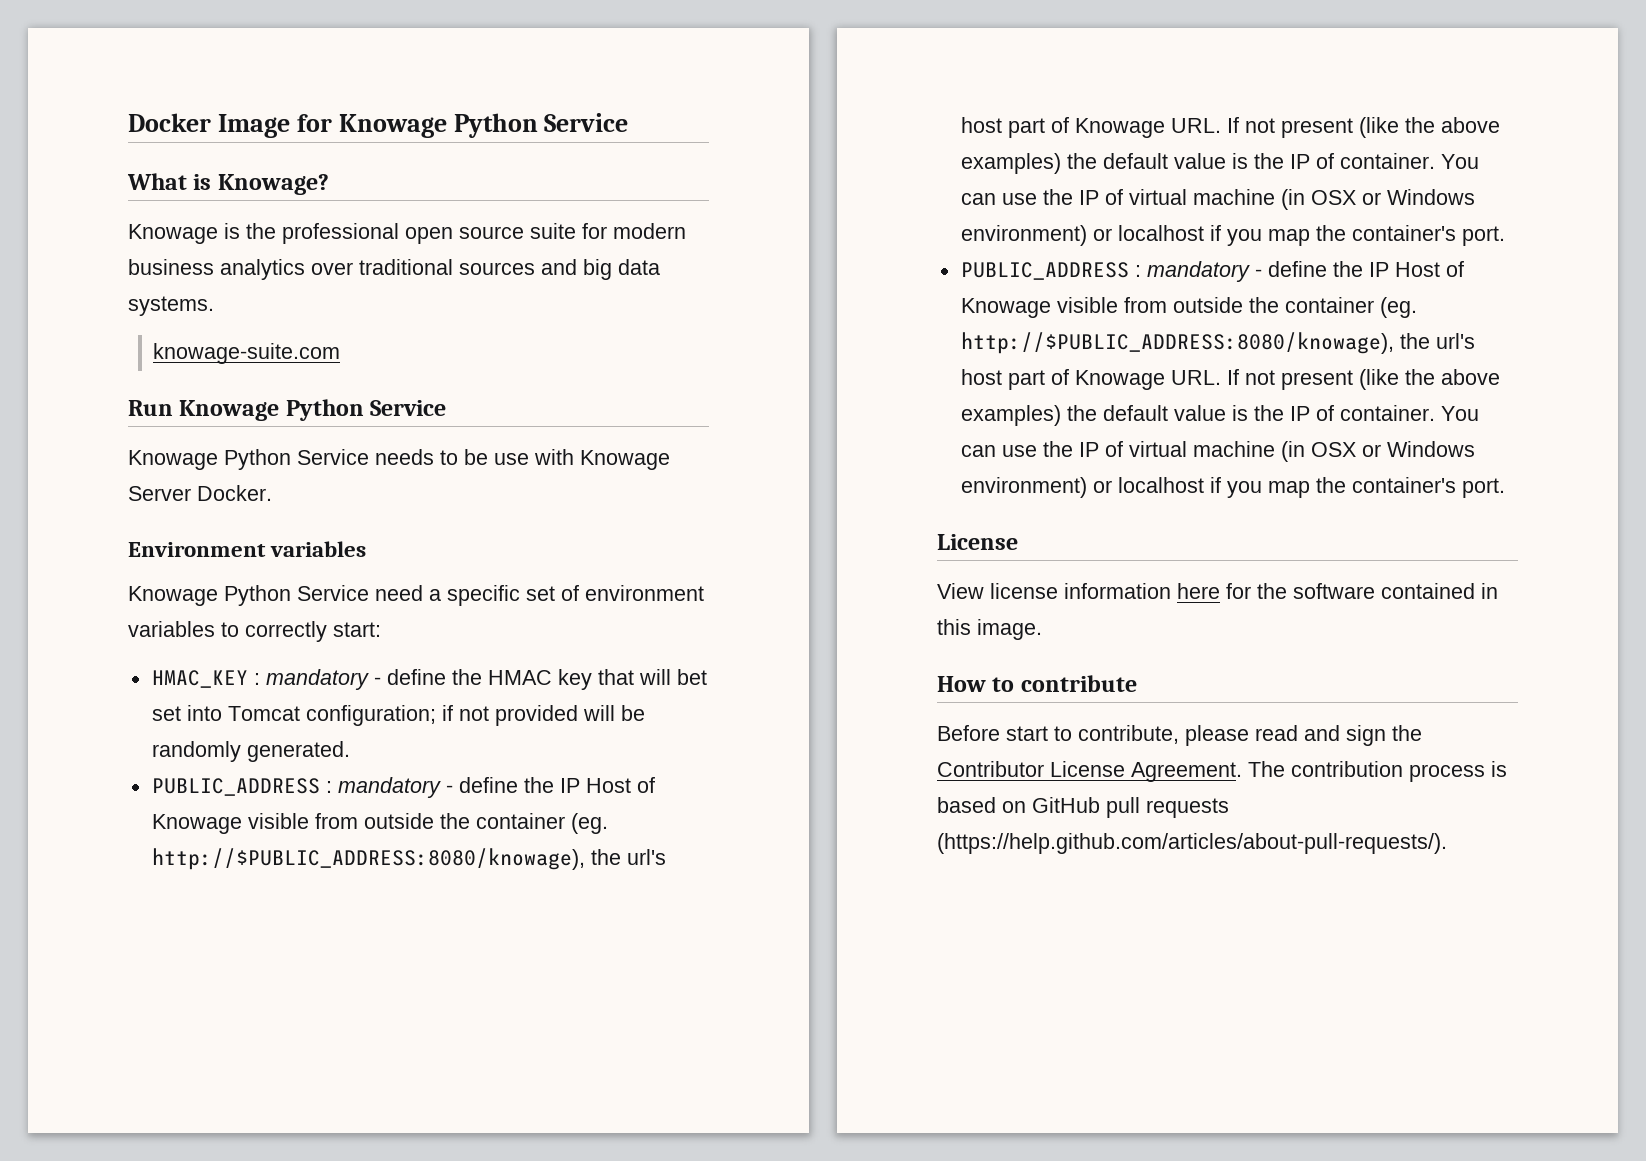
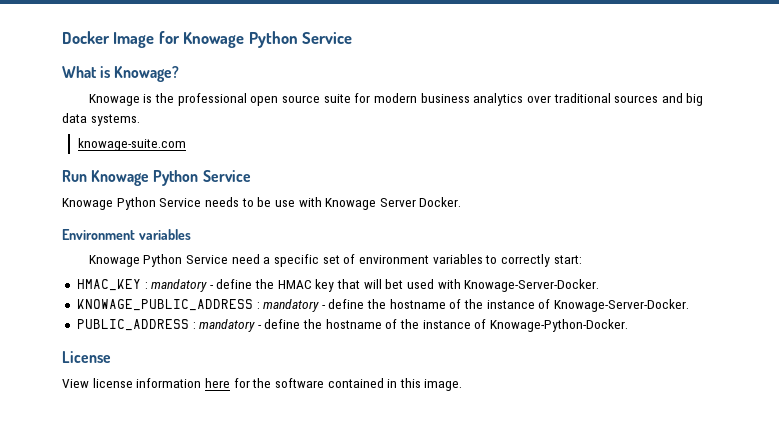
- HMAC_KEY : mandatory - define the HMAC key that will bet set into Tomcat configuration; if not provided will be randomly generated.
- PUBLIC_ADDRESS : mandatory - define the IP Host of Knowage visible from outside the container (eg. http://$PUBLIC_ADDRESS:8080/knowage), the url's host part of Knowage URL. If not present (like the above examples) the default value is the IP of container. You can use the IP of virtual machine (in OSX or Windows environment) or localhost if you map the container's port.
- PUBLIC_ADDRESS : mandatory - define the IP Host of Knowage visible from outside the container (eg. http://$PUBLIC_ADDRESS:8080/knowage), the url's host part of Knowage URL. If not present (like the above examples) the default value is the IP of container. You can use the IP of virtual machine (in OSX or Windows environment) or localhost if you map the container's port.
+ HMAC_KEY : mandatory - define the HMAC key that will bet used with Knowage-Server-Docker.
+ KNOWAGE_PUBLIC_ADDRESS : mandatory - define the hostname of the instance of Knowage-Server-Docker.
+ PUBLIC_ADDRESS : mandatory - define the hostname of the instance of Knowage-Python-Docker.
- How to contribute
- Before start to contribute, please read and sign the Contributor License Agreement. The contribution process is based on GitHub pull requests (https://help.github.com/articles/about-pull-requests/).

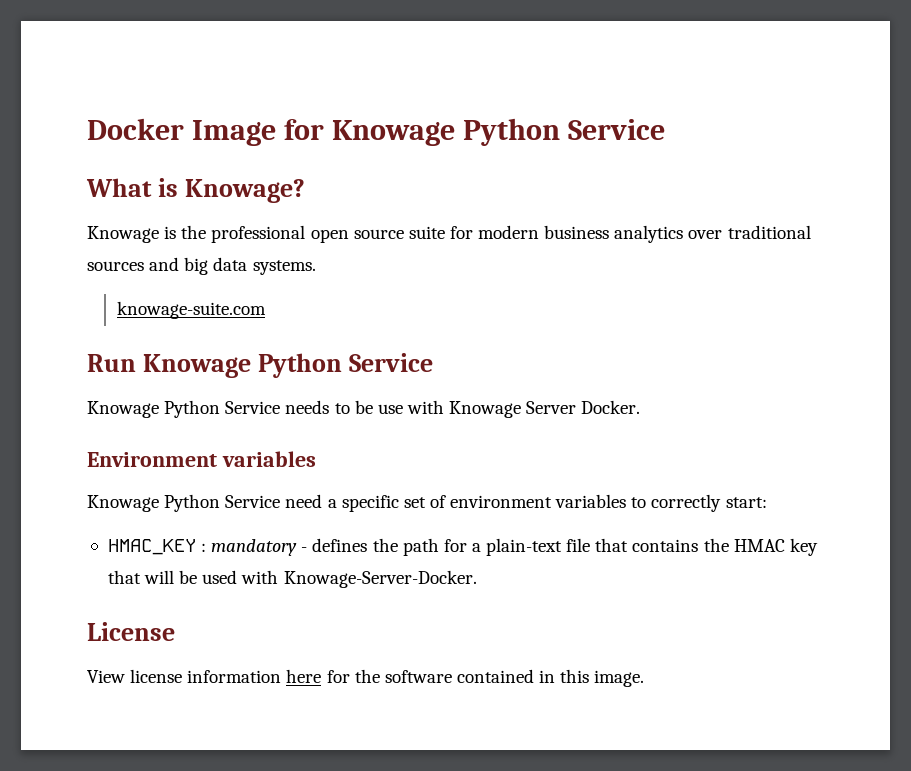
- HMAC_KEY : mandatory - define the HMAC key that will bet used with Knowage-Server-Docker.
+ HMAC_KEY : mandatory - defines the path for a plain-text file that contains the HMAC key that will be used with Knowage-Server-Docker.
- KNOWAGE_PUBLIC_ADDRESS : mandatory - define the hostname of the instance of Knowage-Server-Docker.
- PUBLIC_ADDRESS : mandatory - define the hostname of the instance of Knowage-Python-Docker.

